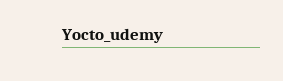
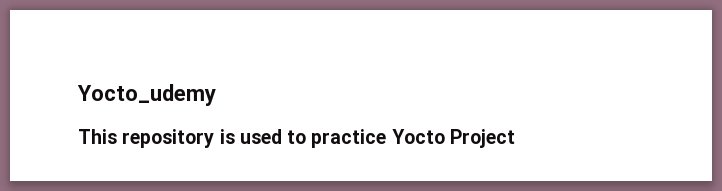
+ This repository is used to practice Yocto Project

